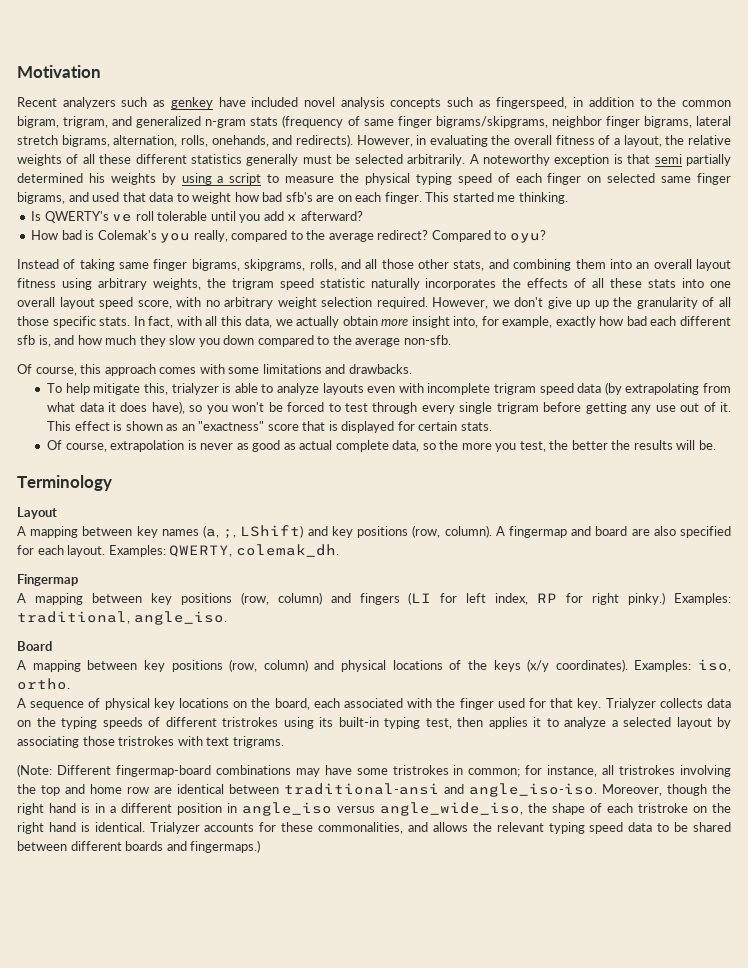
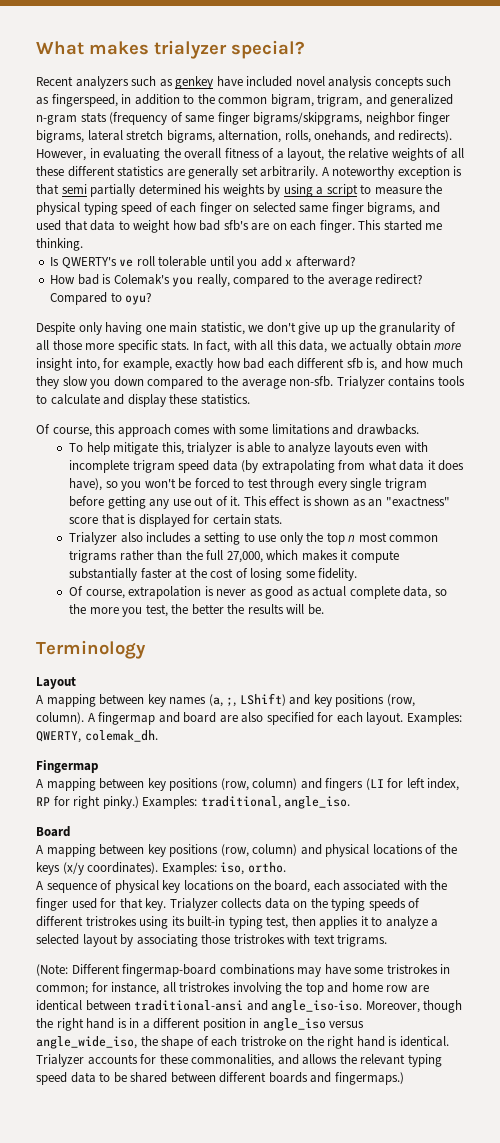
- Motivation
+ What makes trialyzer special?
- However, in evaluating the overall fitness of a layout, the relative weights of all these different statistics generally must be selected arbitrarily.
+ However, in evaluating the overall fitness of a layout, the relative weights of all these different statistics are generally set arbitrarily.
- Instead of taking same finger bigrams, skipgrams, rolls, and all those other stats, and combining them into an overall layout fitness using arbitrary weights, the trigram speed statistic naturally incorporates the effects of all these stats into one overall layout speed score, with no arbitrary weight selection required. However, we don't give up up the granularity of all those specific stats.
+ Despite only having one main statistic, we don't give up up the granularity of all those more specific stats.
+ Trialyzer contains tools to calculate and display these statistics.
+ Trialyzer also includes a setting to use only the top n most common trigrams rather than the full 27,000, which makes it compute substantially faster at the cost of losing some fidelity.

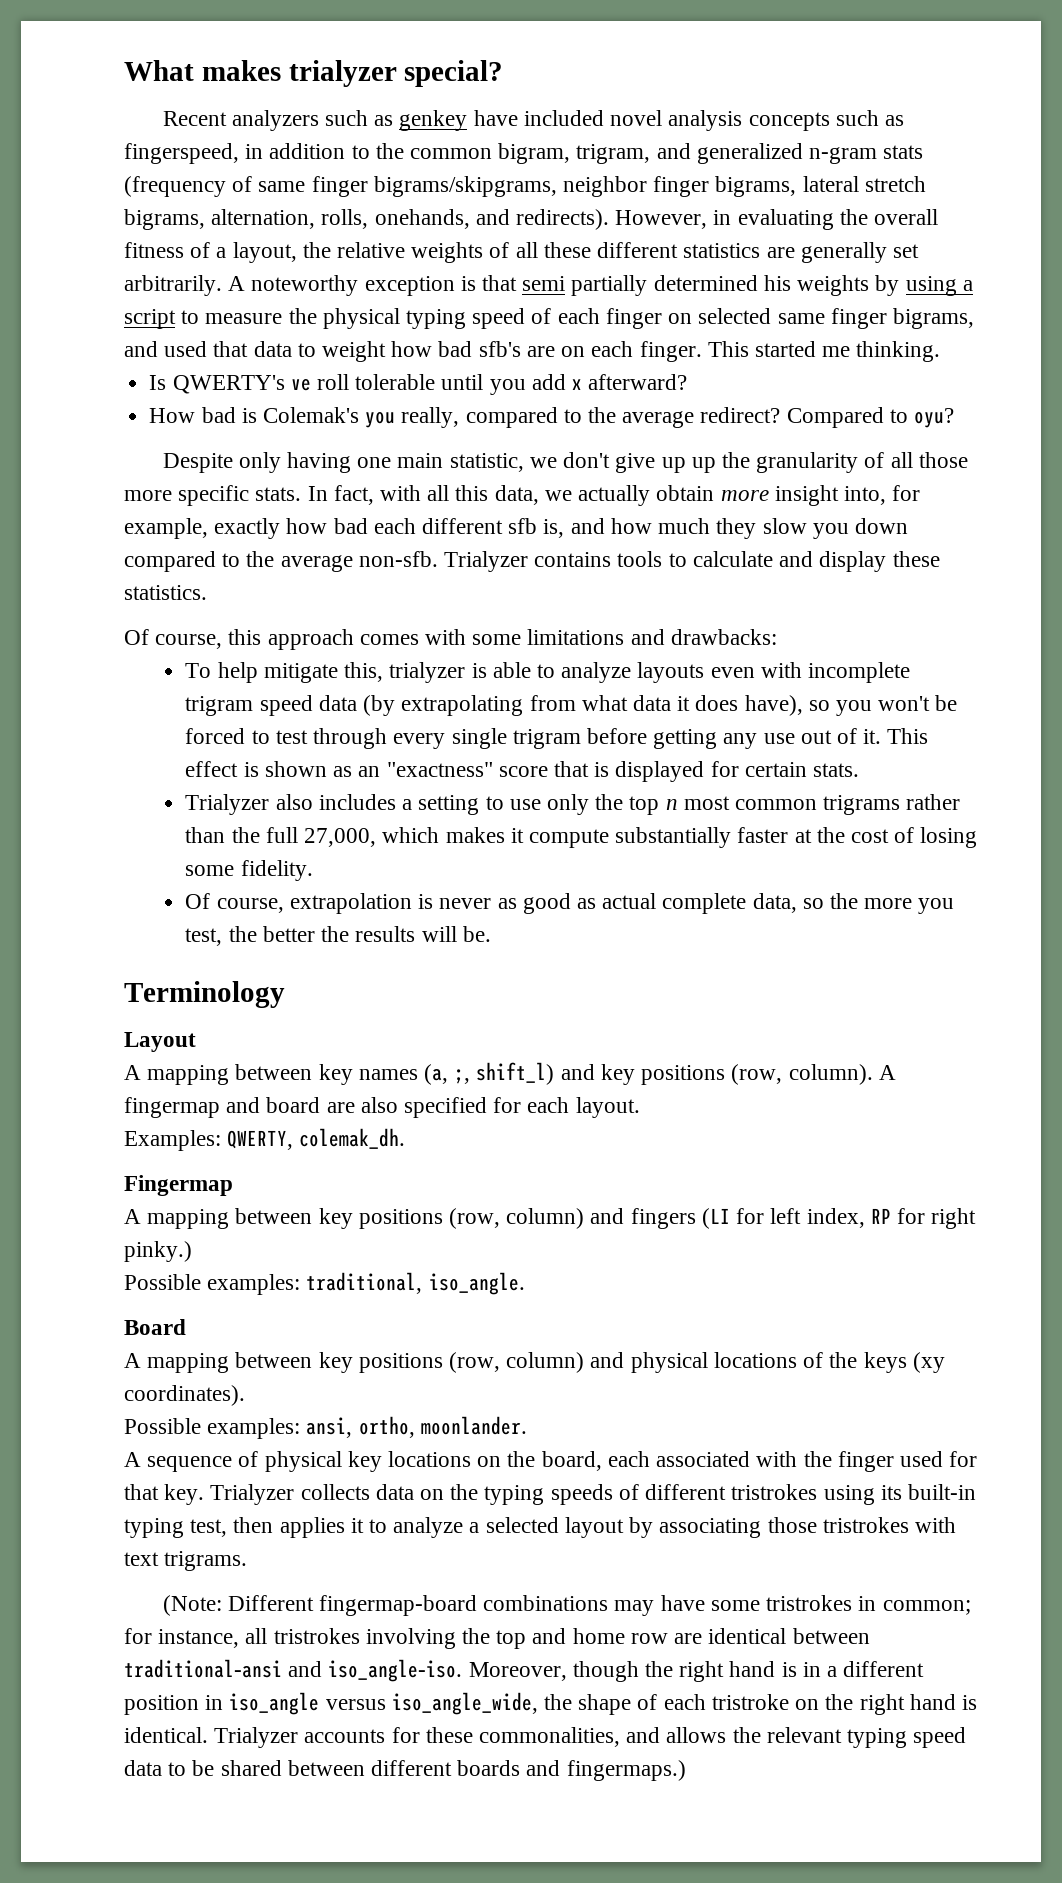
- Of course, this approach comes with some limitations and drawbacks.
+ Of course, this approach comes with some limitations and drawbacks:
- A mapping between key names (a, ;, LShift) and key positions (row, column).
+ A mapping between key names (a, ;, shift_l) and key positions (row, column).
- A fingermap and board are also specified for each layout. Examples: QWERTY, colemak_dh.
+ A fingermap and board are also specified for each layout.
+ Examples: QWERTY, colemak_dh.
- A mapping between key positions (row, column) and fingers (LI for left index, RP for right pinky.) Examples: traditional, angle_iso.
+ A mapping between key positions (row, column) and fingers (LI for left index, RP for right pinky.)
+ Possible examples: traditional, iso_angle.
- A mapping between key positions (row, column) and physical locations of the keys (x/y coordinates). Examples: iso, ortho.
+ A mapping between key positions (row, column) and physical locations of the keys (xy coordinates).
+ Possible examples: ansi, ortho, moonlander.
- (Note: Different fingermap-board combinations may have some tristrokes in common; for instance, all tristrokes involving the top and home row are identical between traditional-ansi and angle_iso-iso.
+ (Note: Different fingermap-board combinations may have some tristrokes in common; for instance, all tristrokes involving the top and home row are identical between traditional-ansi and iso_angle-iso.
- Moreover, though the right hand is in a different position in angle_iso versus angle_wide_iso, the shape of each tristroke on the right hand is identical.
+ Moreover, though the right hand is in a different position in iso_angle versus iso_angle_wide, the shape of each tristroke on the right hand is identical.

